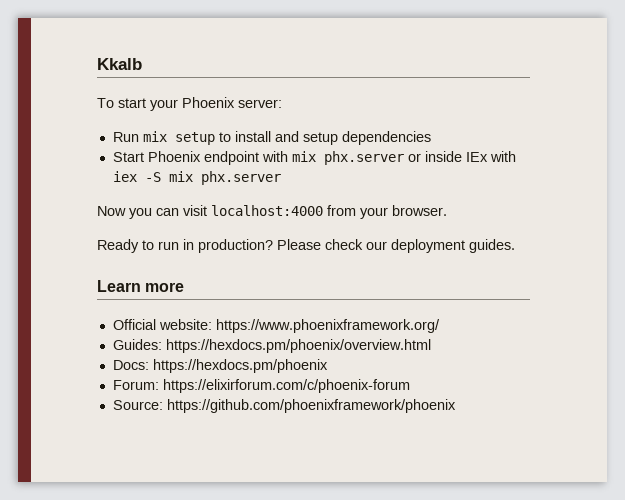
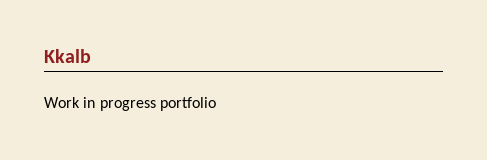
- To start your Phoenix server:
- Run mix setup to install and setup dependencies
- Start Phoenix endpoint with mix phx.server or inside IEx with iex -S mix phx.server
- Now you can visit localhost:4000 from your browser.
- Ready to run in production? Please check our deployment guides.
- Learn more
- Official website: https://www.phoenixframework.org/
- Guides: https://hexdocs.pm/phoenix/overview.html
- Docs: https://hexdocs.pm/phoenix
- Forum: https://elixirforum.com/c/phoenix-forum
- Source: https://github.com/phoenixframework/phoenix
+ Work in progress portfolio

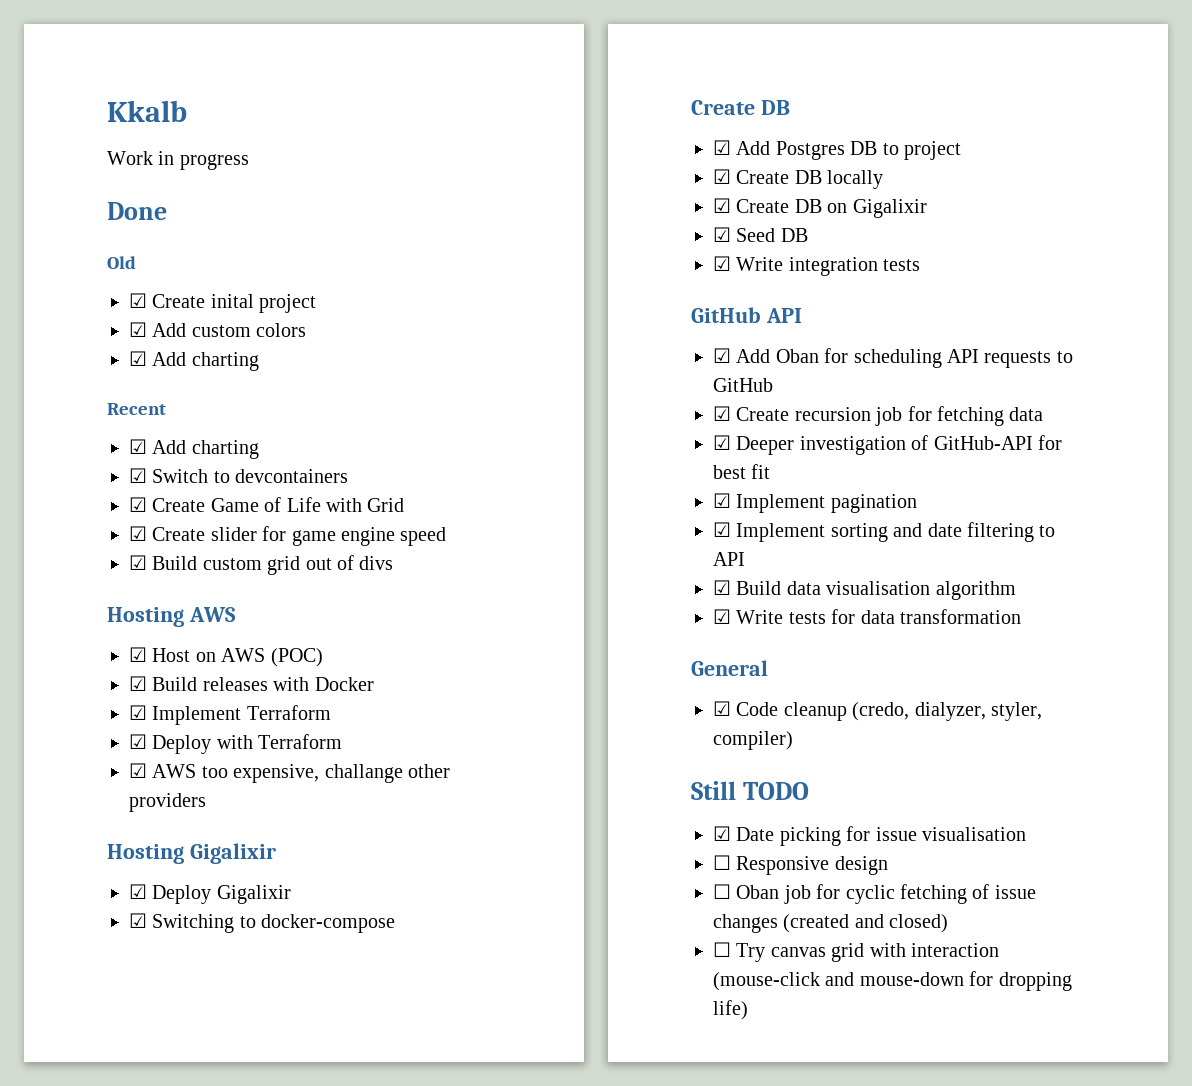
- Work in progress portfolio
+ Work in progress
+ Done
+ Old
+ ☑ Create inital project
+ ☑ Add custom colors
+ ☑ Add charting
+ Recent
+ ☑ Add charting
+ ☑ Switch to devcontainers
+ ☑ Create Game of Life with Grid
+ ☑ Create slider for game engine speed
+ ☑ Build custom grid out of divs
+ Hosting AWS
+ ☑ Host on AWS (POC)
+ ☑ Build releases with Docker
+ ☑ Implement Terraform
+ ☑ Deploy with Terraform
+ ☑ AWS too expensive, challange other providers
+ Hosting Gigalixir
+ ☑ Deploy Gigalixir
+ ☑ Switching to docker-compose
+ Create DB
+ ☑ Add Postgres DB to project
+ ☑ Create DB locally
+ ☑ Create DB on Gigalixir
+ ☑ Seed DB
+ ☑ Write integration tests
+ GitHub API
+ ☑ Add Oban for scheduling API requests to GitHub
+ ☑ Create recursion job for fetching data
+ ☑ Deeper investigation of GitHub-API for best fit
+ ☑ Implement pagination
+ ☑ Implement sorting and date filtering to API
+ ☑ Build data visualisation algorithm
+ ☑ Write tests for data transformation
+ General
+ ☑ Code cleanup (credo, dialyzer, styler, compiler)
+ Still TODO
+ ☑ Date picking for issue visualisation
+ ☐ Responsive design
+ ☐ Oban job for cyclic fetching of issue changes (created and closed)
+ ☐ Try canvas grid with interaction (mouse-click and mouse-down for dropping life)

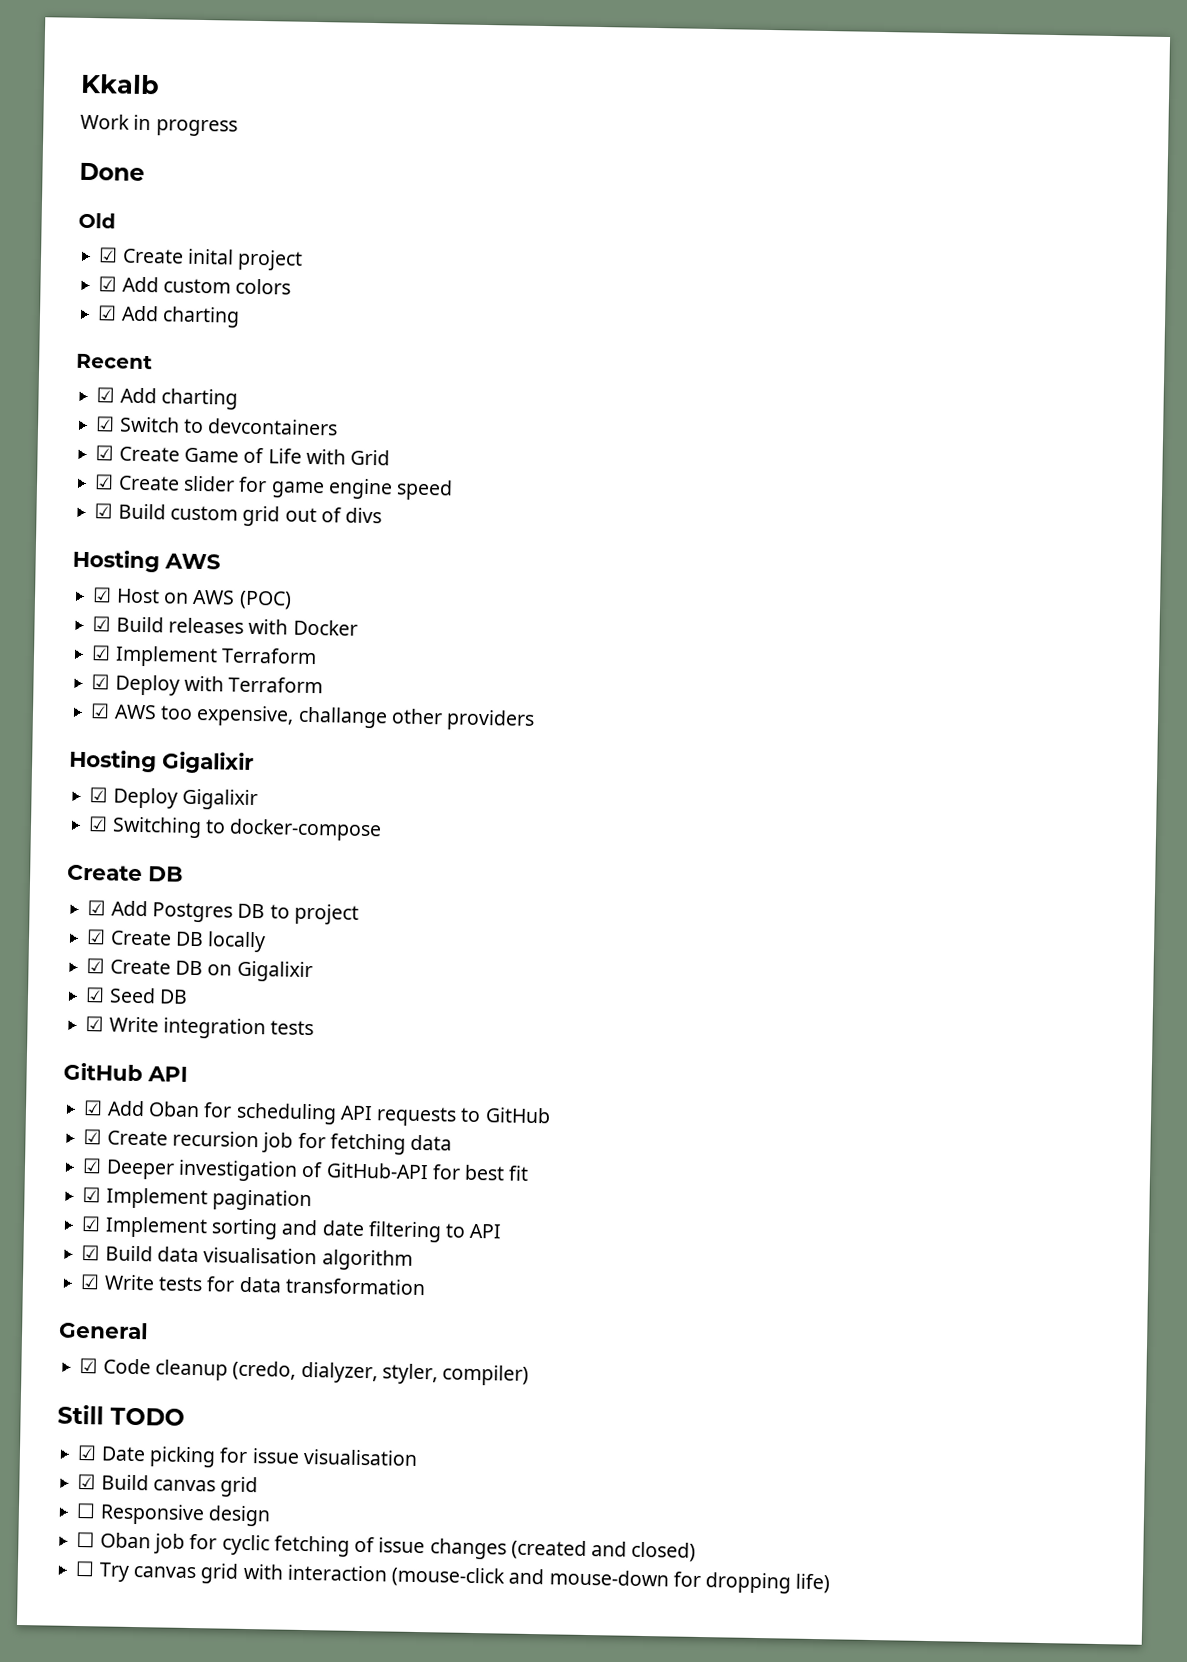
+ ☑ Build canvas grid

